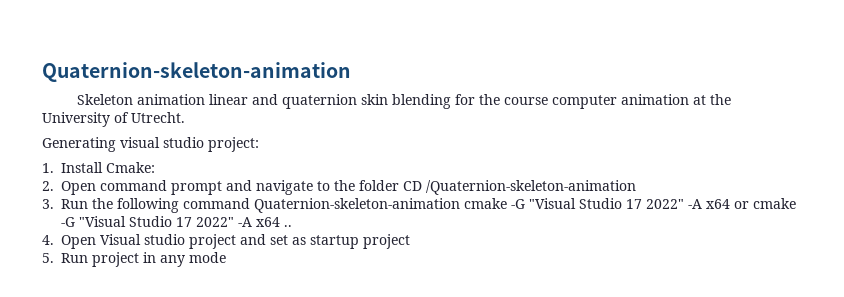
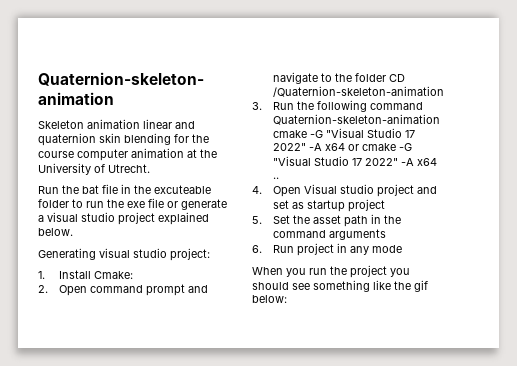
+ Run the bat file in the excuteable folder to run the exe file or generate a visual studio project explained below.
- 5. Run project in any mode
+ 5. Set the asset path in the command arguments
+ 6. Run project in any mode
+ When you run the project you should see something like the gif below:

